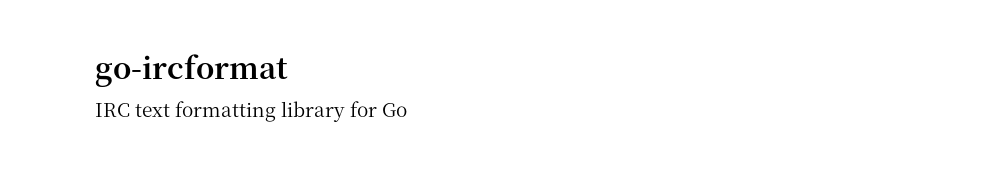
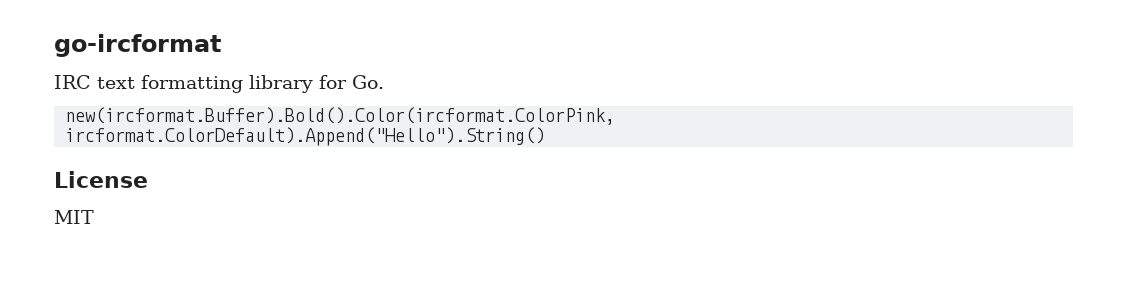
- IRC text formatting library for Go
+ IRC text formatting library for Go.
+ new(ircformat.Buffer).Bold().Color(ircformat.ColorPink, ircformat.ColorDefault).Append("Hello").String()
+ License
+ MIT

